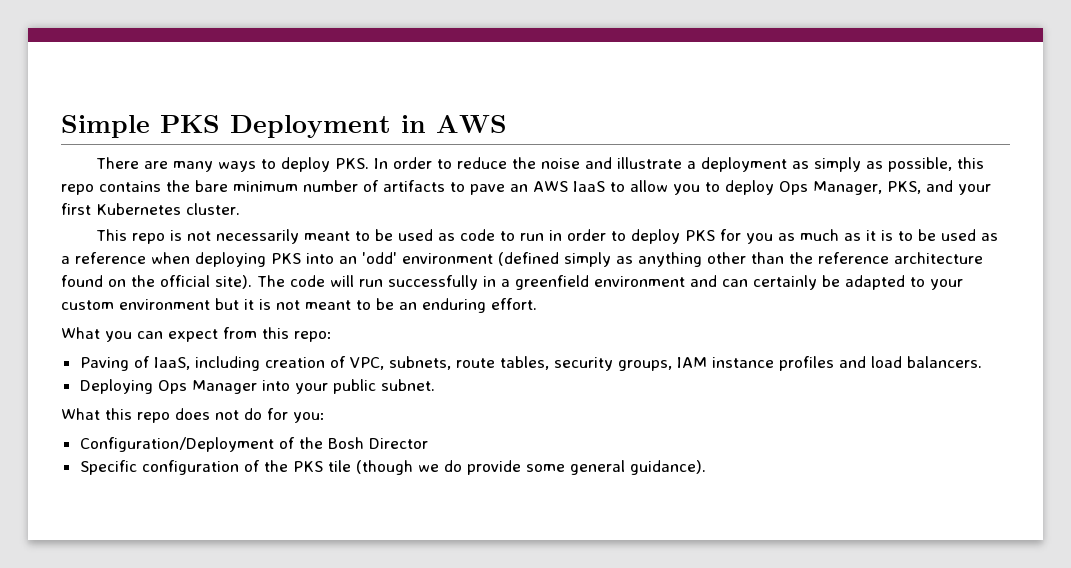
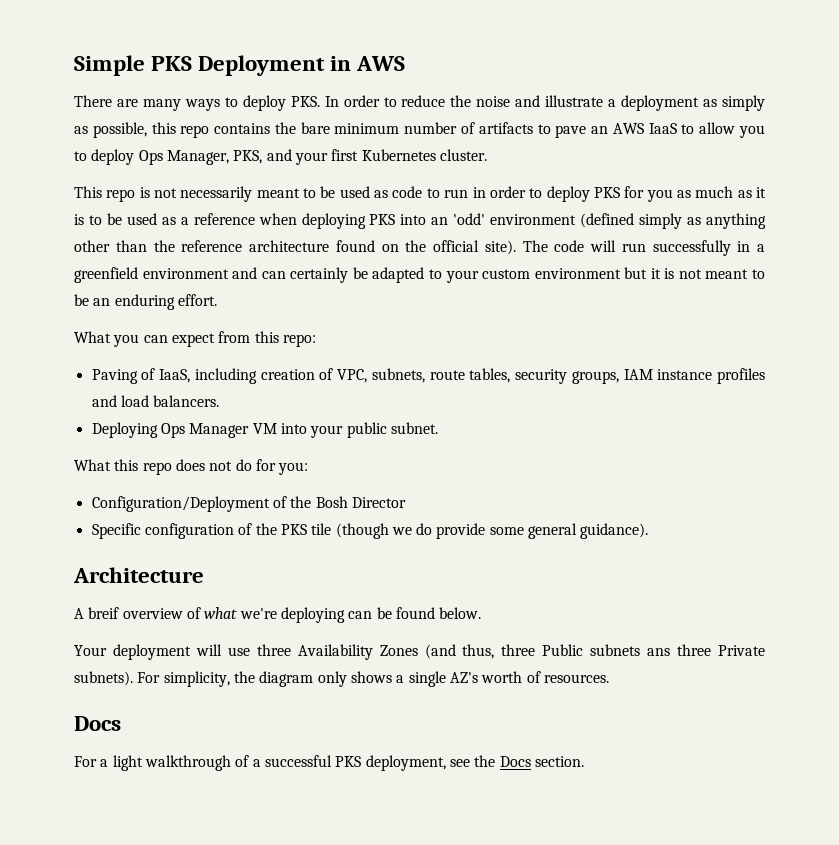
- Deploying Ops Manager into your public subnet.
+ Deploying Ops Manager VM into your public subnet.
+ Architecture
+ A breif overview of what we're deploying can be found below.
+ Your deployment will use three Availability Zones (and thus, three Public subnets ans three Private subnets). For simplicity, the diagram only shows a single AZ's worth of resources.
+ Docs
+ For a light walkthrough of a successful PKS deployment, see the Docs section.

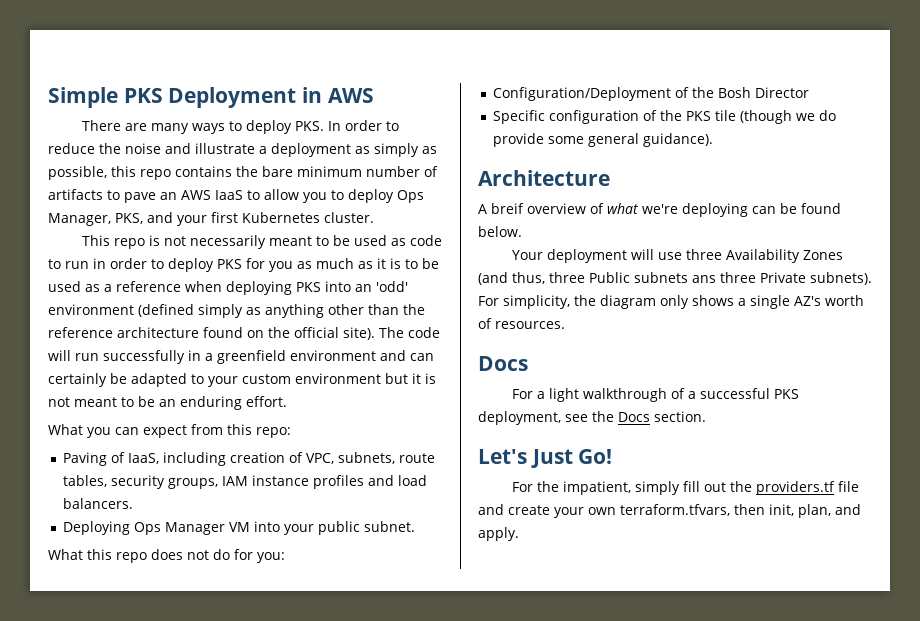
+ Let's Just Go!
+ For the impatient, simply fill out the providers.tf file and create your own terraform.tfvars, then init, plan, and apply.

